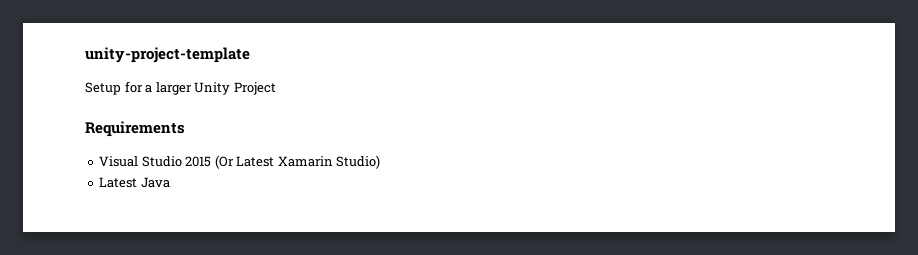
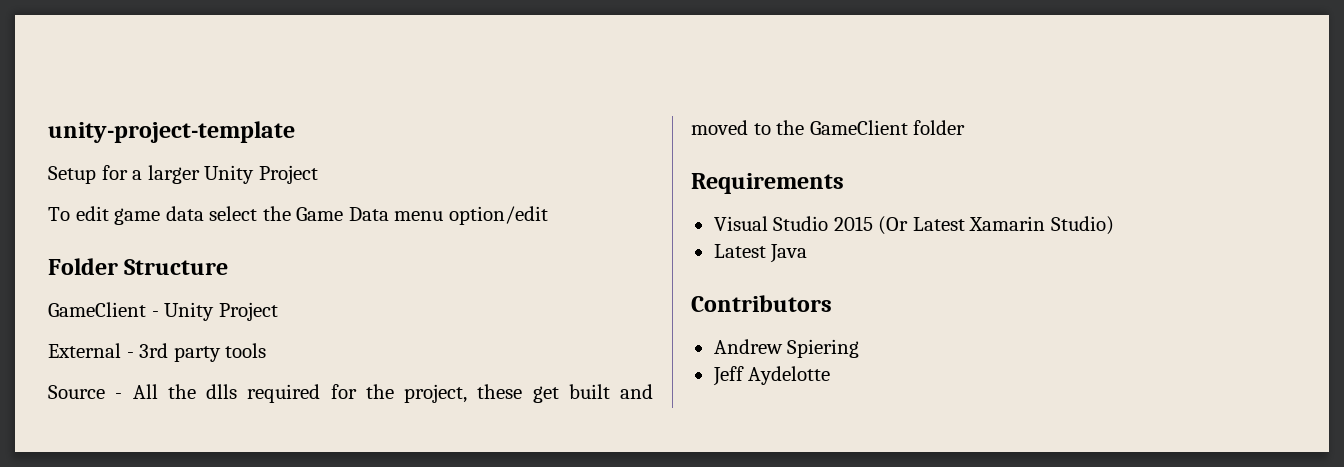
+ To edit game data select the Game Data menu option/edit
+ Folder Structure
+ GameClient - Unity Project
+ External - 3rd party tools
+ Source - All the dlls required for the project, these get built and moved to the GameClient folder
+ Contributors
+ Andrew Spiering
+ Jeff Aydelotte

